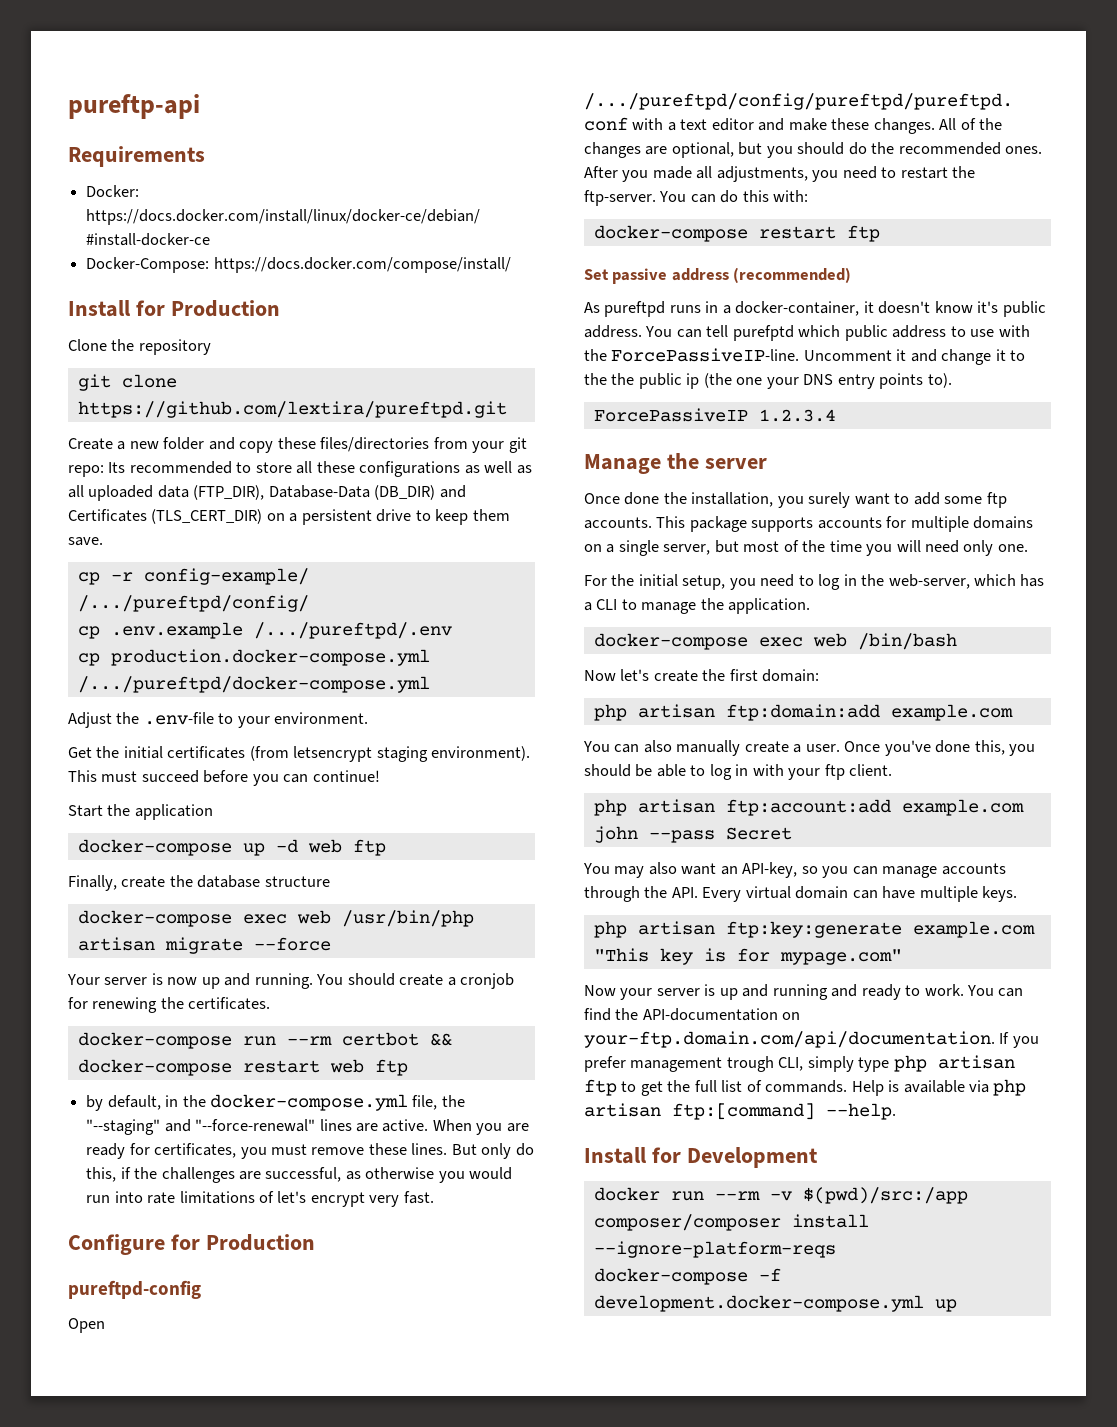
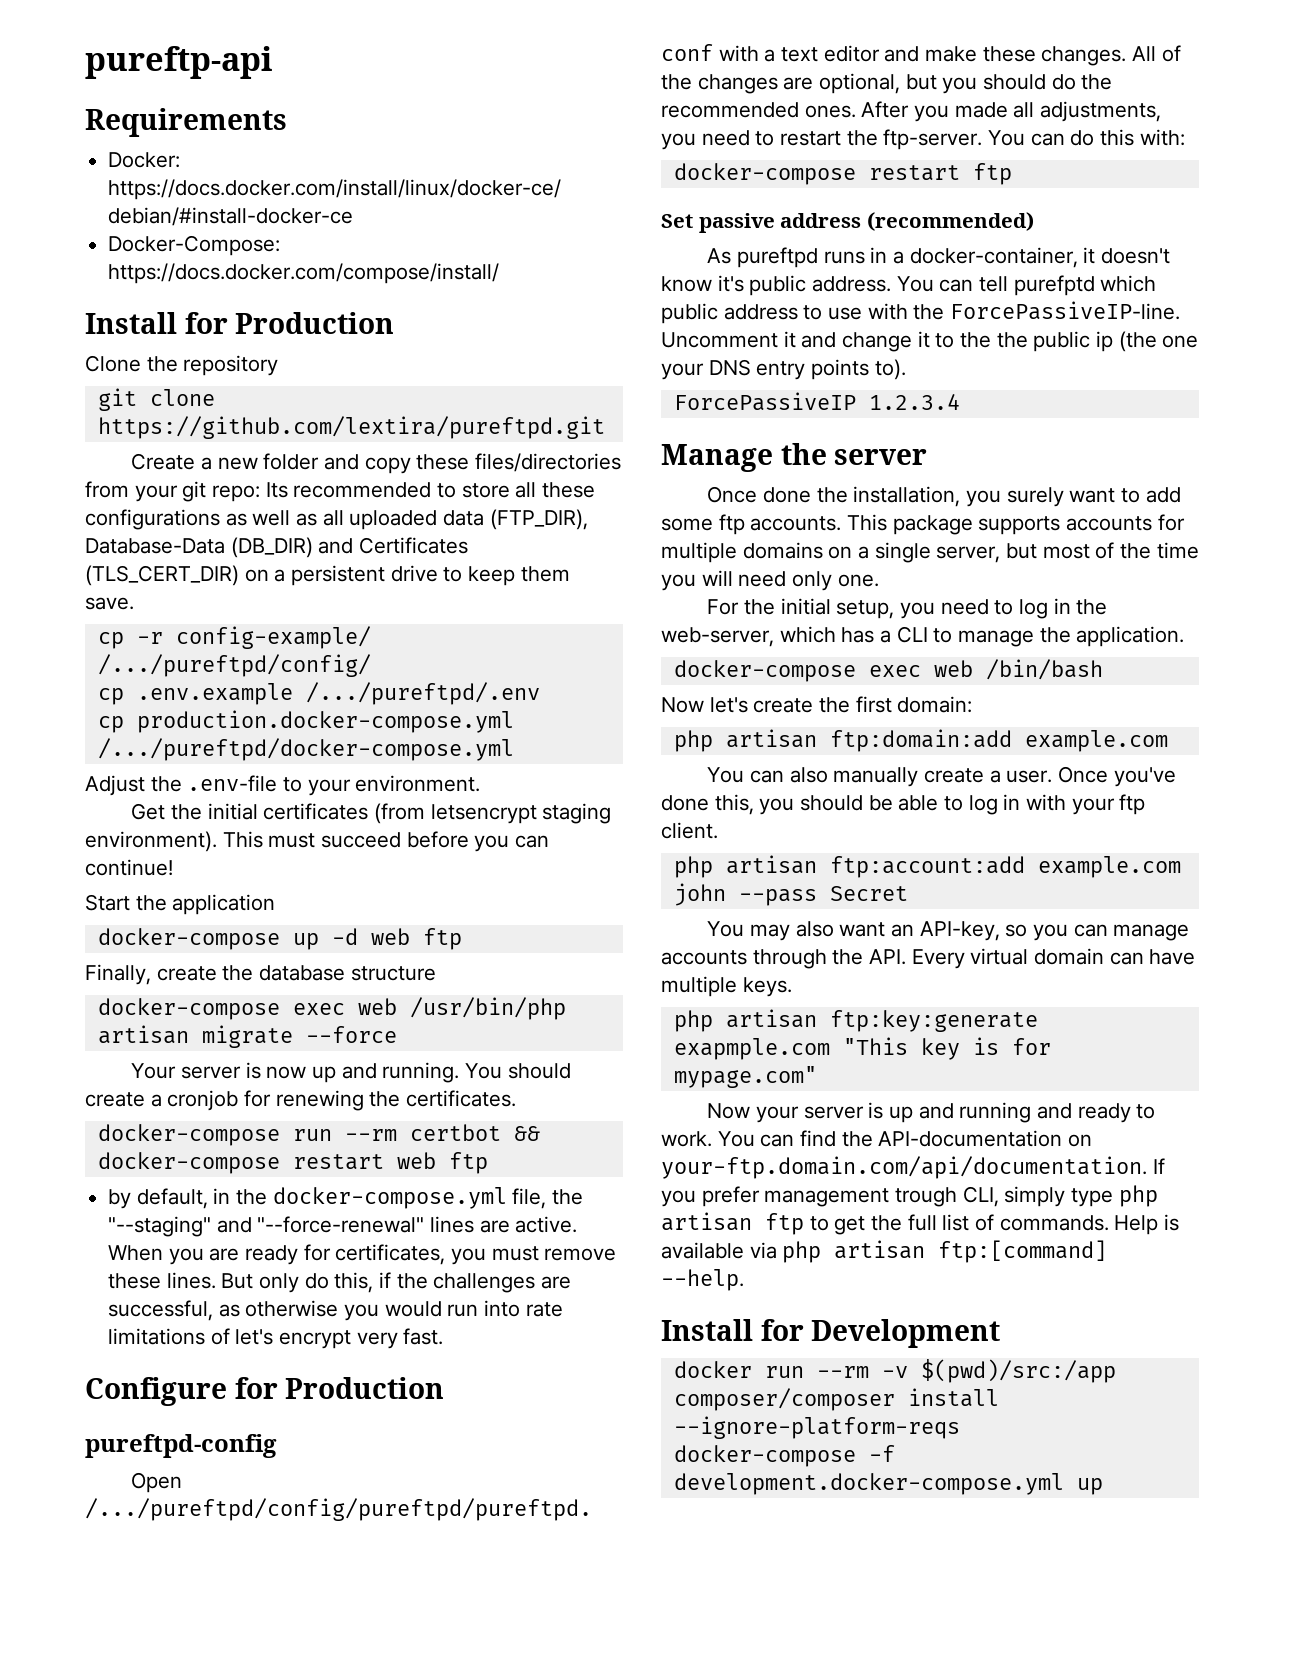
- php artisan ftp:key:generate example.com "This key is for mypage.com"
+ php artisan ftp:key:generate exapmple.com "This key is for mypage.com"

